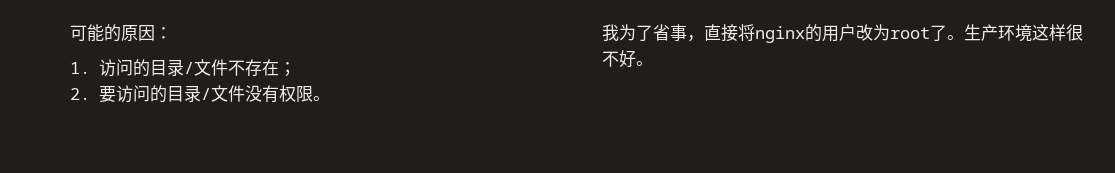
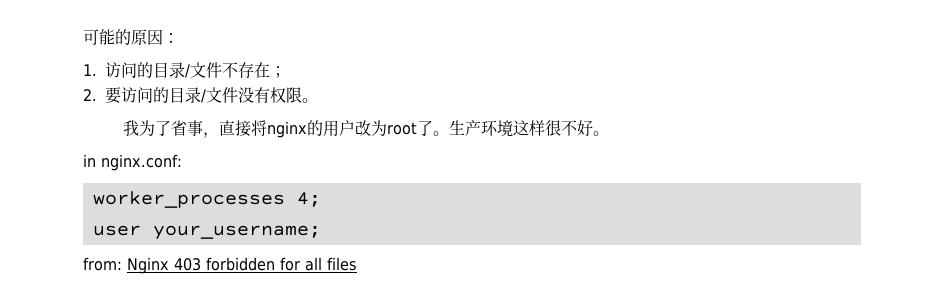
+ in nginx.conf:
+ worker_processes 4;
+ user your_username;
+ from: Nginx 403 forbidden for all files

